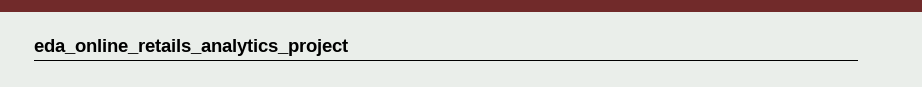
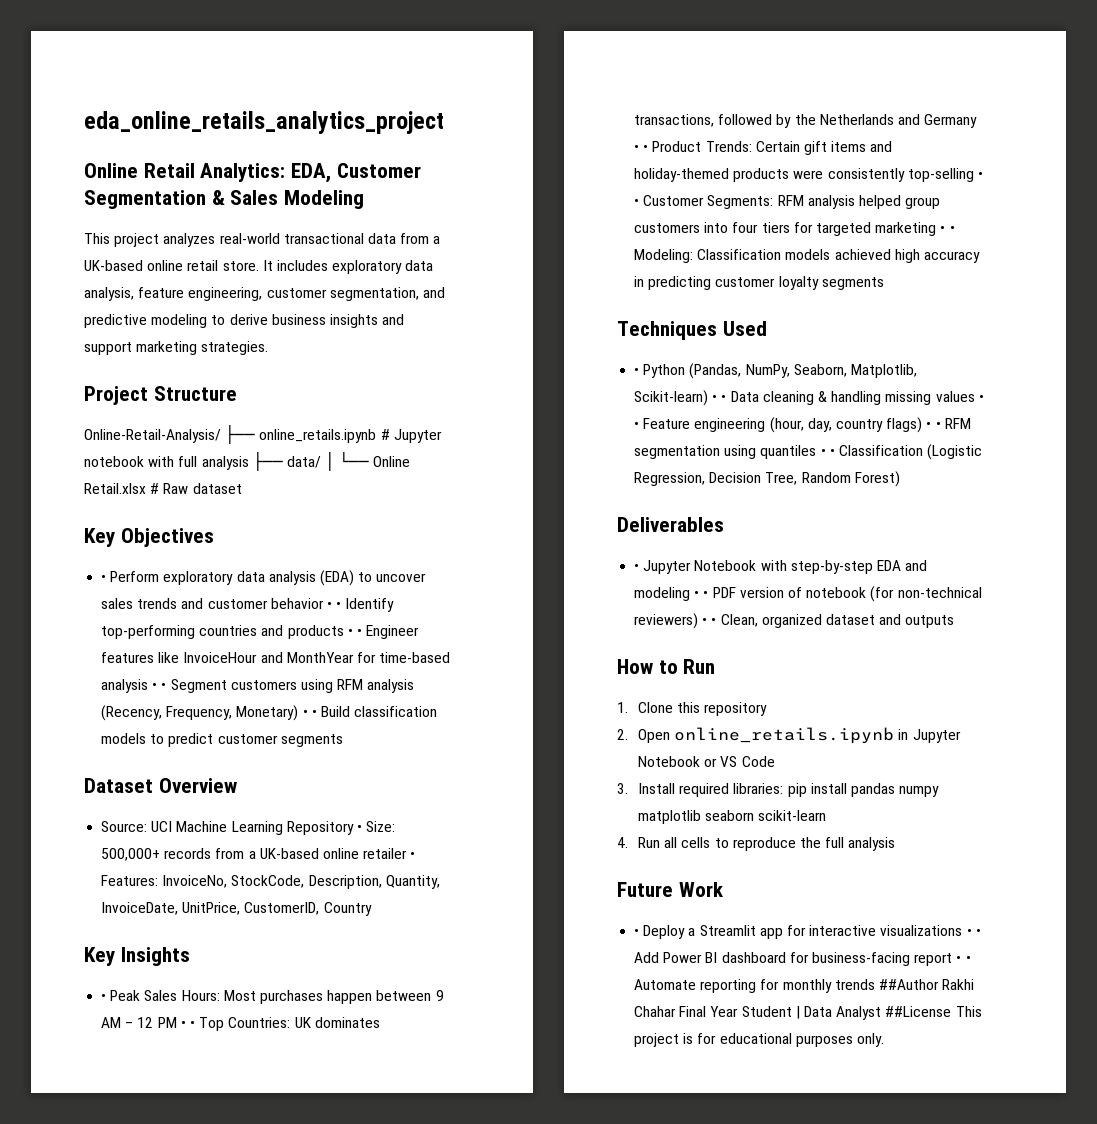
+ Online Retail Analytics: EDA, Customer Segmentation & Sales Modeling
+ This project analyzes real-world transactional data from a UK-based online retail store. It includes exploratory data analysis, feature engineering, customer segmentation, and predictive modeling to derive business insights and support marketing strategies.
+ Project Structure
+ Online-Retail-Analysis/ ├── online_retails.ipynb # Jupyter notebook with full analysis ├── data/ │ └── Online Retail.xlsx # Raw dataset
+ Key Objectives
+ • Perform exploratory data analysis (EDA) to uncover sales trends and customer behavior • • Identify top-performing countries and products • • Engineer features like InvoiceHour and MonthYear for time-based analysis • • Segment customers using RFM analysis (Recency, Frequency, Monetary) • • Build classification models to predict customer segments
+ Dataset Overview
+ Source: UCI Machine Learning Repository • Size: 500,000+ records from a UK-based online retailer • Features: InvoiceNo, StockCode, Description, Quantity, InvoiceDate, UnitPrice, CustomerID, Country
+ Key Insights
+ • Peak Sales Hours: Most purchases happen between 9 AM – 12 PM • • Top Countries: UK dominates transactions, followed by the Netherlands and Germany • • Product Trends: Certain gift items and holiday-themed products were consistently top-selling • • Customer Segments: RFM analysis helped group customers into four tiers for targeted marketing • • Modeling: Classification models achieved high accuracy in predicting customer loyalty segments
+ Techniques Used
+ • Python (Pandas, NumPy, Seaborn, Matplotlib, Scikit-learn) • • Data cleaning & handling missing values • • Feature engineering (hour, day, country flags) • • RFM segmentation using quantiles • • Classification (Logistic Regression, Decision Tree, Random Forest)
+ Deliverables
+ • Jupyter Notebook with step-by-step EDA and modeling • • PDF version of notebook (for non-technical reviewers) • • Clean, organized dataset and outputs
+ How to Run
+ 1. Clone this repository
+ 2. Open online_retails.ipynb in Jupyter Notebook or VS Code
+ 3. Install required libraries: pip install pandas numpy matplotlib seaborn scikit-learn
+ 4. Run all cells to reproduce the full analysis
+ Future Work
+ • Deploy a Streamlit app for interactive visualizations • • Add Power BI dashboard for business-facing report • • Automate reporting for monthly trends ##Author Rakhi Chahar Final Year Student | Data Analyst ##License This project is for educational purposes only.

